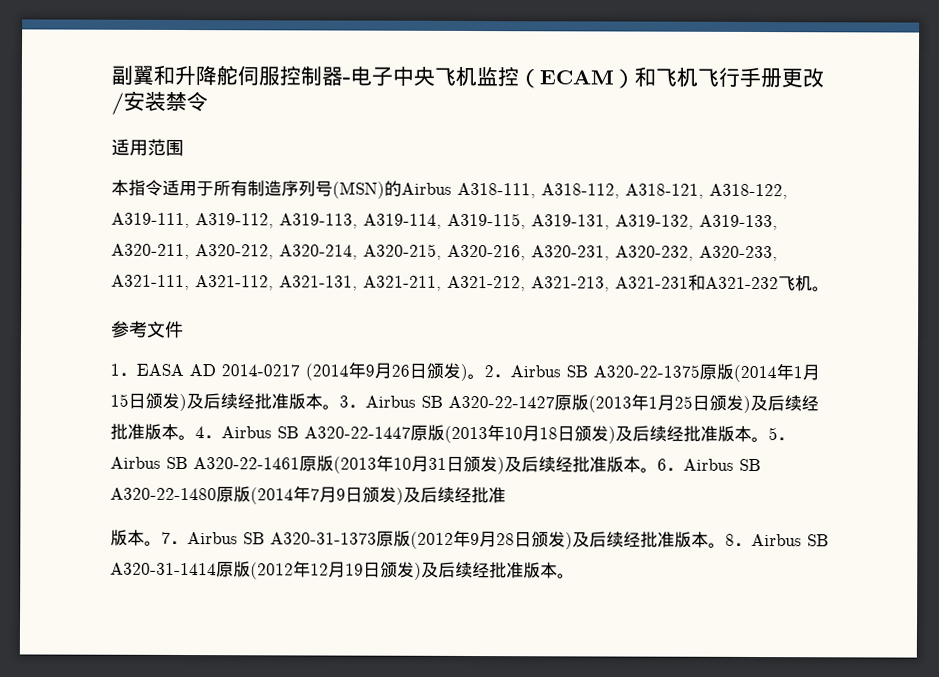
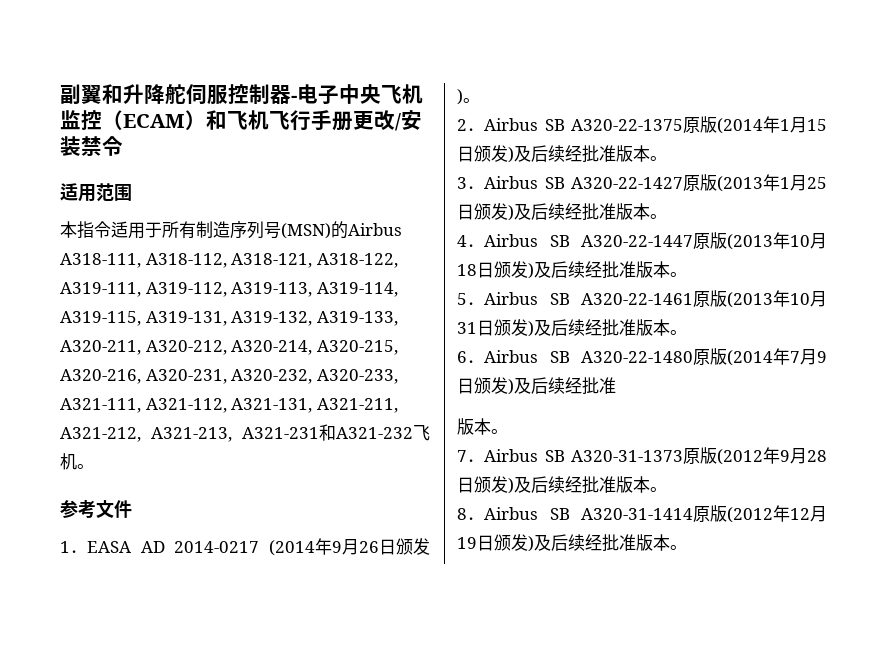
- 1．EASA AD 2014-0217 (2014年9月26日颁发)。2．Airbus SB A320-22-1375原版(2014年1月15日颁发)及后续经批准版本。3．Airbus SB A320-22-1427原版(2013年1月25日颁发)及后续经批准版本。4．Airbus SB A320-22-1447原版(2013年10月18日颁发)及后续经批准版本。5．Airbus SB A320-22-1461原版(2013年10月31日颁发)及后续经批准版本。6．Airbus SB A320-22-1480原版(2014年7月9日颁发)及后续经批准
- 版本。7．Airbus SB A320-31-1373原版(2012年9月28日颁发)及后续经批准版本。8．Airbus SB A320-31-1414原版(2012年12月19日颁发)及后续经批准版本。
+ 1．EASA AD 2014-0217 (2014年9月26日颁发)。
+ 2．Airbus SB A320-22-1375原版(2014年1月15日颁发)及后续经批准版本。
+ 3．Airbus SB A320-22-1427原版(2013年1月25日颁发)及后续经批准版本。
+ 4．Airbus SB A320-22-1447原版(2013年10月18日颁发)及后续经批准版本。
+ 5．Airbus SB A320-22-1461原版(2013年10月31日颁发)及后续经批准版本。
+ 6．Airbus SB A320-22-1480原版(2014年7月9日颁发)及后续经批准
+ 版本。
+ 7．Airbus SB A320-31-1373原版(2012年9月28日颁发)及后续经批准版本。
+ 8．Airbus SB A320-31-1414原版(2012年12月19日颁发)及后续经批准版本。

